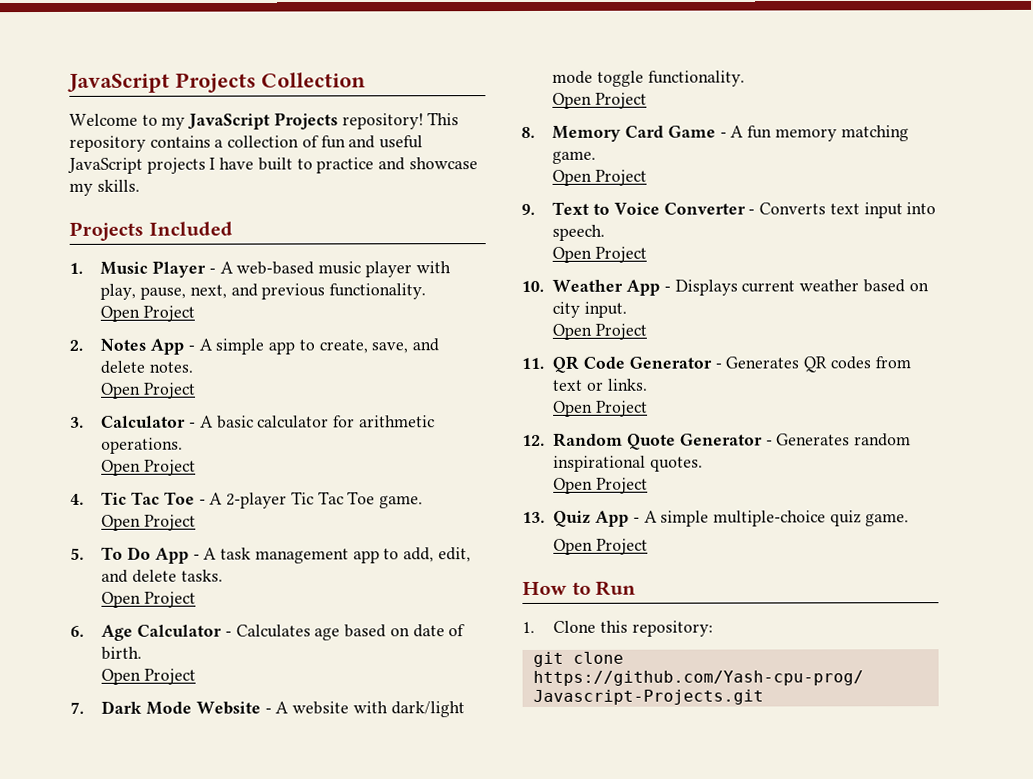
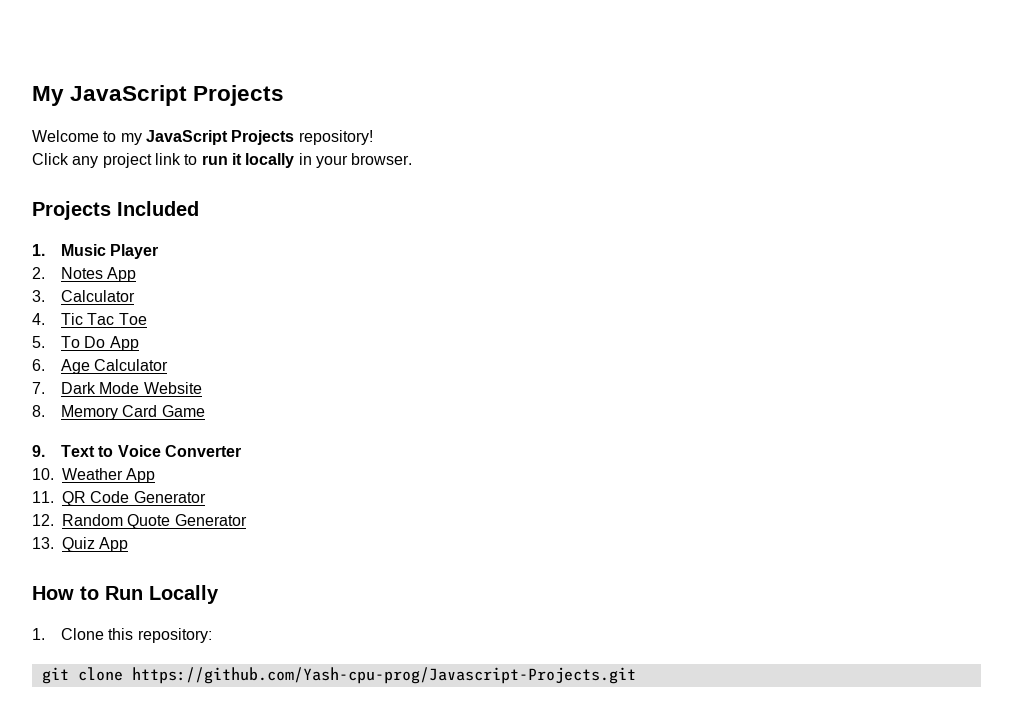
- JavaScript Projects Collection
+ My JavaScript Projects
- Welcome to my JavaScript Projects repository! This repository contains a collection of fun and useful JavaScript projects I have built to practice and showcase my skills.
+ Welcome to my JavaScript Projects repository!
+ Click any project link to run it locally in your browser.
- 1. Music Player - A web-based music player with play, pause, next, and previous functionality.
- Open Project
- 2. Notes App - A simple app to create, save, and delete notes.
- Open Project
- 3. Calculator - A basic calculator for arithmetic operations.
- Open Project
- 4. Tic Tac Toe - A 2-player Tic Tac Toe game.
- Open Project
- 5. To Do App - A task management app to add, edit, and delete tasks.
- Open Project
- 6. Age Calculator - Calculates age based on date of birth.
- Open Project
- 7. Dark Mode Website - A website with dark/light mode toggle functionality.
- Open Project
- 8. Memory Card Game - A fun memory matching game.
- Open Project
+ 1. Music Player
+ 2. Notes App
+ 3. Calculator
+ 4. Tic Tac Toe
+ 5. To Do App
+ 6. Age Calculator
+ 7. Dark Mode Website
+ 8. Memory Card Game
- 9. Text to Voice Converter - Converts text input into speech.
- Open Project
- 10. Weather App - Displays current weather based on city input.
- Open Project
- 11. QR Code Generator - Generates QR codes from text or links.
- Open Project
- 12. Random Quote Generator - Generates random inspirational quotes.
- Open Project
- 13. Quiz App - A simple multiple-choice quiz game.
- Open Project
+ 9. Text to Voice Converter
+ 10. Weather App
+ 11. QR Code Generator
+ 12. Random Quote Generator
+ 13. Quiz App
- How to Run
+ How to Run Locally

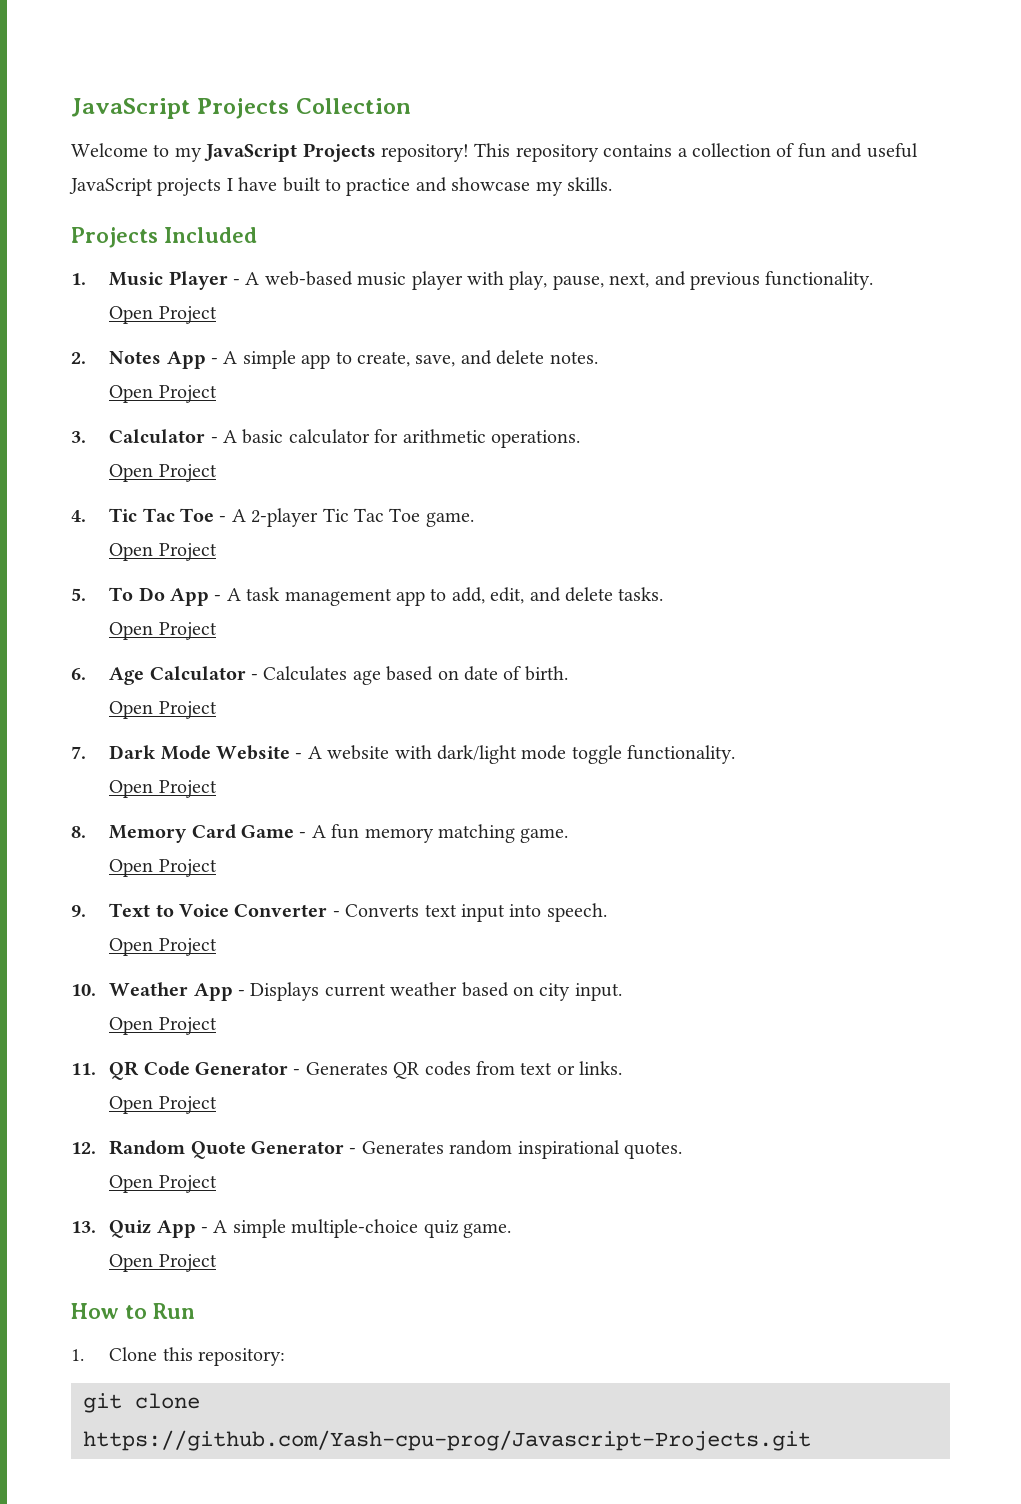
- My JavaScript Projects
+ JavaScript Projects Collection
- Welcome to my JavaScript Projects repository!
- Click any project link to run it locally in your browser.
+ Welcome to my JavaScript Projects repository! This repository contains a collection of fun and useful JavaScript projects I have built to practice and showcase my skills.
- 1. Music Player
- 2. Notes App
- 3. Calculator
- 4. Tic Tac Toe
- 5. To Do App
- 6. Age Calculator
- 7. Dark Mode Website
- 8. Memory Card Game
+ 1. Music Player - A web-based music player with play, pause, next, and previous functionality.
+ Open Project
+ 2. Notes App - A simple app to create, save, and delete notes.
+ Open Project
+ 3. Calculator - A basic calculator for arithmetic operations.
+ Open Project
+ 4. Tic Tac Toe - A 2-player Tic Tac Toe game.
+ Open Project
+ 5. To Do App - A task management app to add, edit, and delete tasks.
+ Open Project
+ 6. Age Calculator - Calculates age based on date of birth.
+ Open Project
+ 7. Dark Mode Website - A website with dark/light mode toggle functionality.
+ Open Project
+ 8. Memory Card Game - A fun memory matching game.
+ Open Project
- 9. Text to Voice Converter
- 10. Weather App
- 11. QR Code Generator
- 12. Random Quote Generator
- 13. Quiz App
+ 9. Text to Voice Converter - Converts text input into speech.
+ Open Project
+ 10. Weather App - Displays current weather based on city input.
+ Open Project
+ 11. QR Code Generator - Generates QR codes from text or links.
+ Open Project
+ 12. Random Quote Generator - Generates random inspirational quotes.
+ Open Project
+ 13. Quiz App - A simple multiple-choice quiz game.
+ Open Project
- How to Run Locally
+ How to Run

